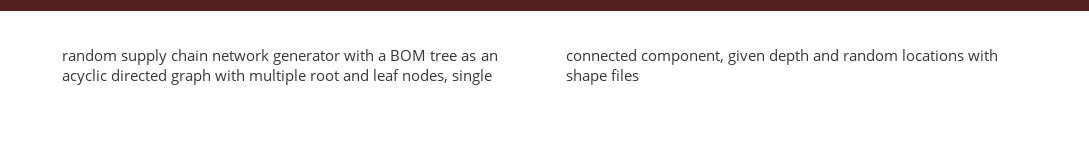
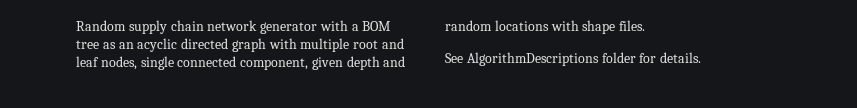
- random supply chain network generator with a BOM tree as an acyclic directed graph with multiple root and leaf nodes, single connected component, given depth and random locations with shape files
+ Random supply chain network generator with a BOM tree as an acyclic directed graph with multiple root and leaf nodes, single connected component, given depth and random locations with shape files.
+ See AlgorithmDescriptions folder for details.

